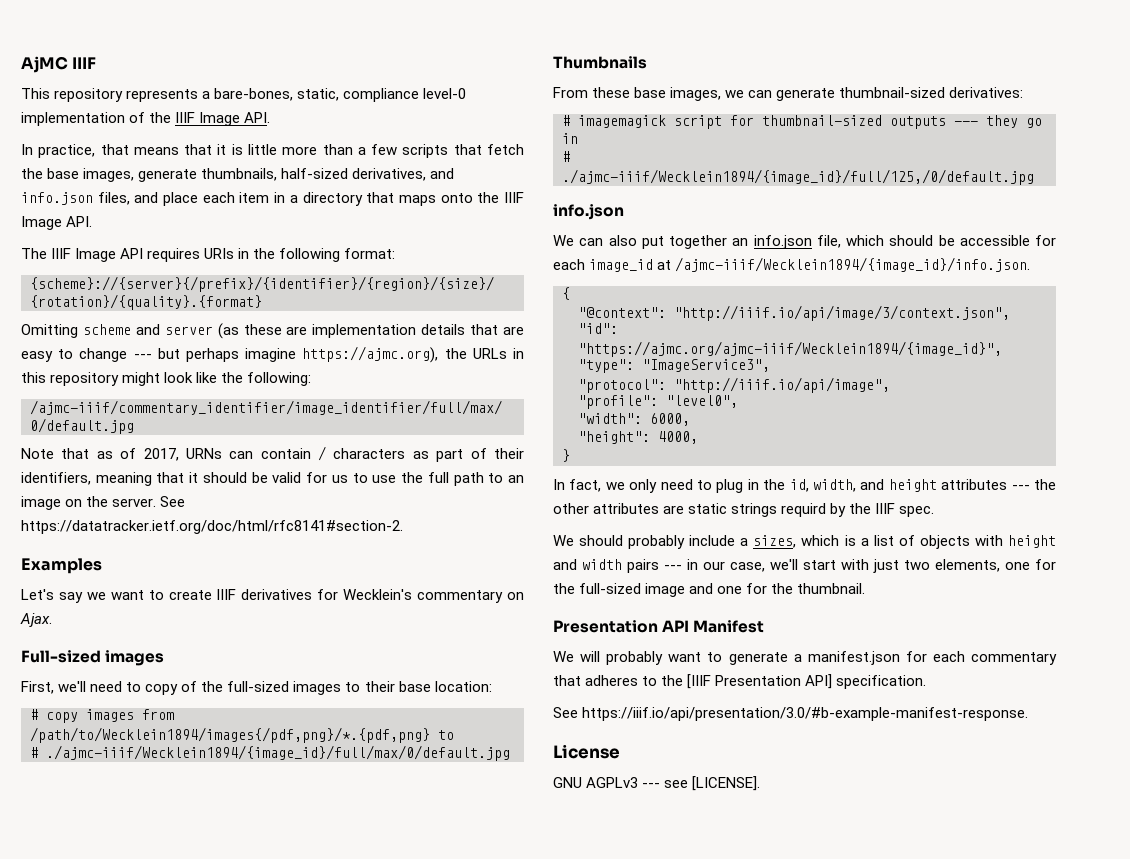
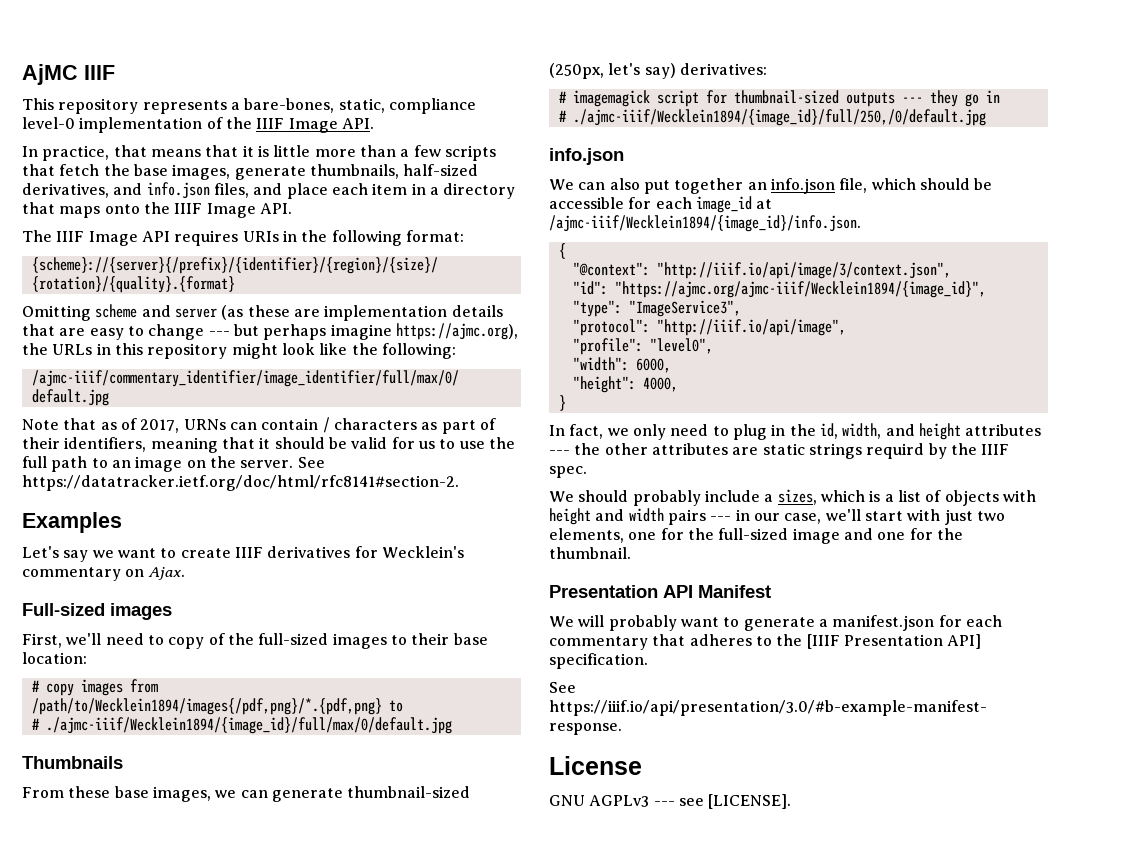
- From these base images, we can generate thumbnail-sized derivatives:
+ From these base images, we can generate thumbnail-sized (250px, let's say) derivatives:
- # ./ajmc-iiif/Wecklein1894/{image_id}/full/125,/0/default.jpg
+ # ./ajmc-iiif/Wecklein1894/{image_id}/full/250,/0/default.jpg

